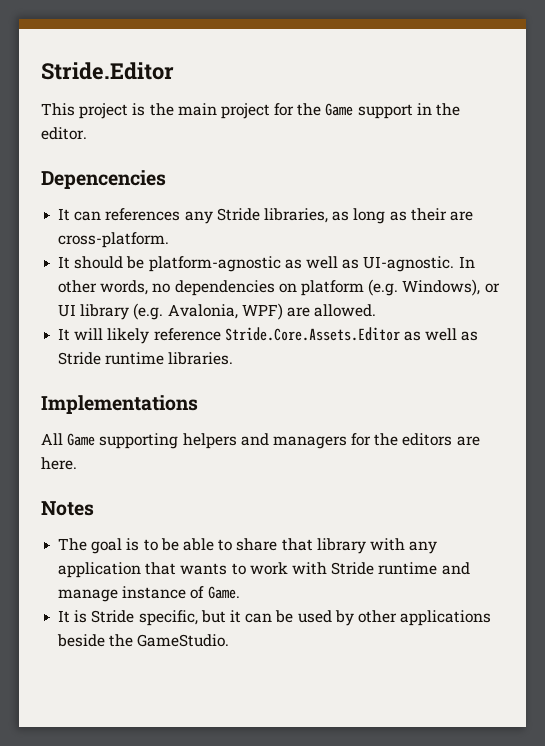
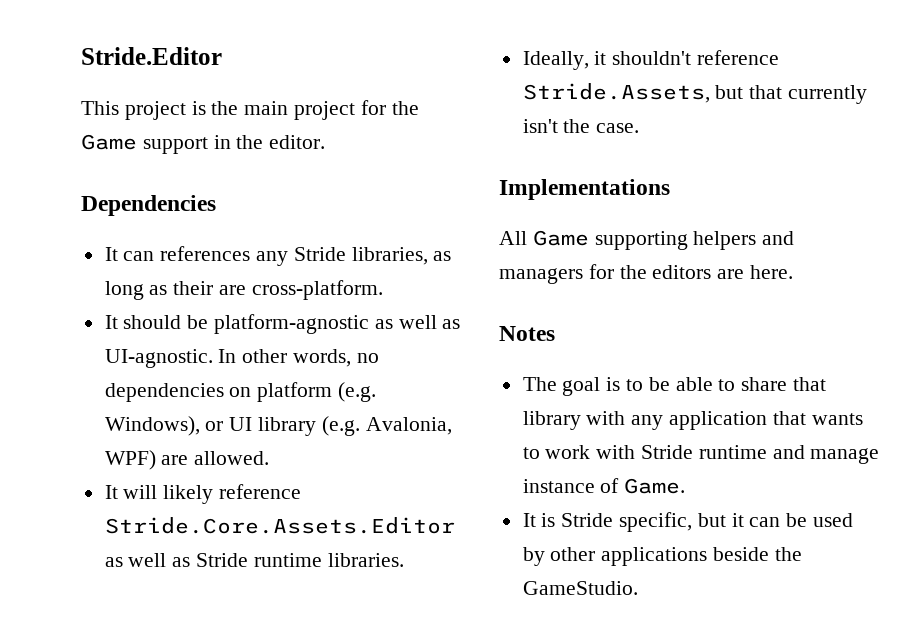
- Depencencies
+ Dependencies
+ Ideally, it shouldn't reference Stride.Assets, but that currently isn't the case.

